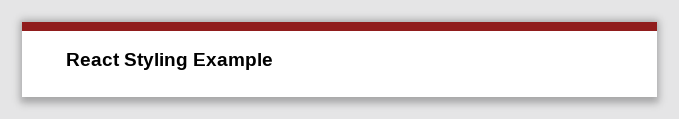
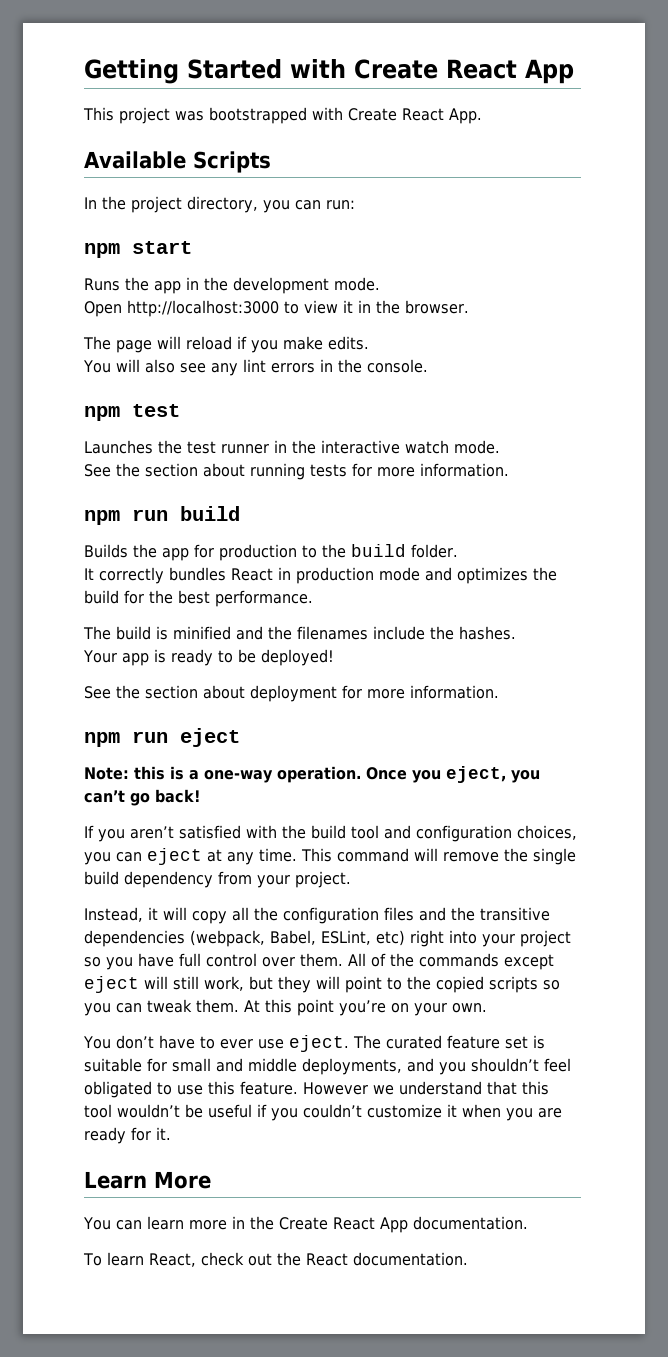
- React Styling Example
+ Getting Started with Create React App
+ This project was bootstrapped with Create React App.
+ Available Scripts
+ In the project directory, you can run:
+ npm start
+ Runs the app in the development mode.
+ Open http://localhost:3000 to view it in the browser.
+ The page will reload if you make edits.
+ You will also see any lint errors in the console.
+ npm test
+ Launches the test runner in the interactive watch mode.
+ See the section about running tests for more information.
+ npm run build
+ Builds the app for production to the build folder.
+ It correctly bundles React in production mode and optimizes the build for the best performance.
+ The build is minified and the filenames include the hashes.
+ Your app is ready to be deployed!
+ See the section about deployment for more information.
+ npm run eject
+ Note: this is a one-way operation. Once you eject, you can’t go back!
+ If you aren’t satisfied with the build tool and configuration choices, you can eject at any time. This command will remove the single build dependency from your project.
+ Instead, it will copy all the configuration files and the transitive dependencies (webpack, Babel, ESLint, etc) right into your project so you have full control over them. All of the commands except eject will still work, but they will point to the copied scripts so you can tweak them. At this point you’re on your own.
+ You don’t have to ever use eject. The curated feature set is suitable for small and middle deployments, and you shouldn’t feel obligated to use this feature. However we understand that this tool wouldn’t be useful if you couldn’t customize it when you are ready for it.
+ Learn More
+ You can learn more in the Create React App documentation.
+ To learn React, check out the React documentation.

